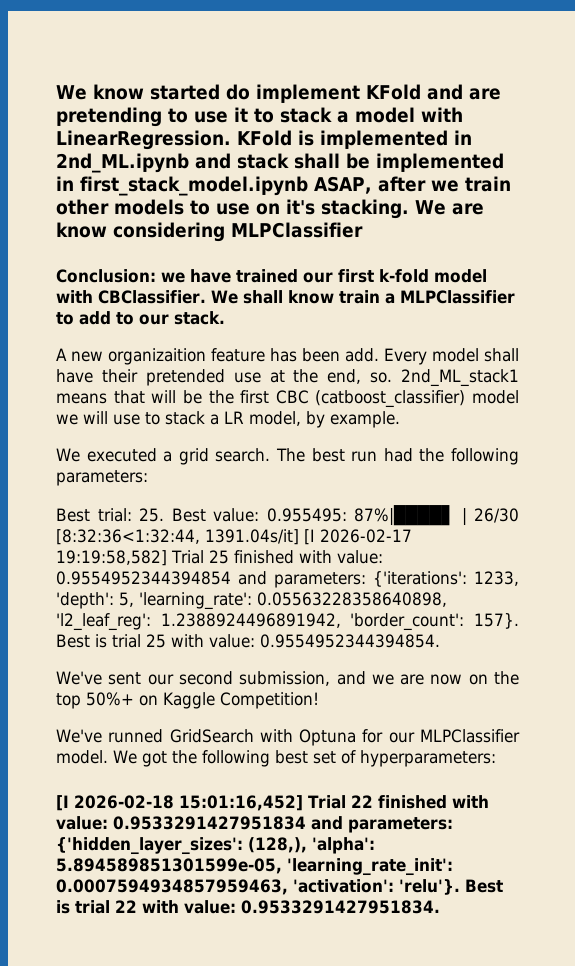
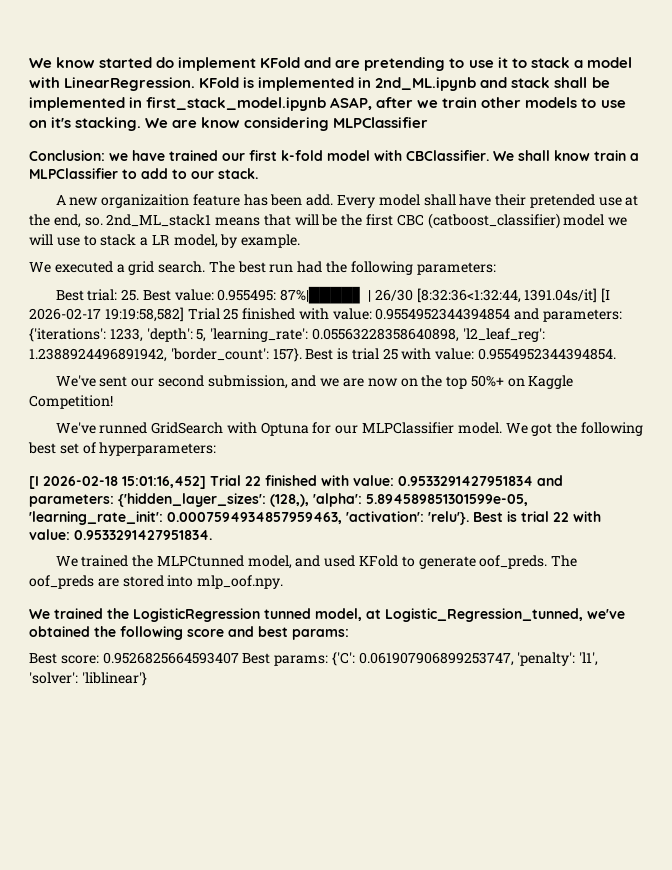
+ We trained the MLPCtunned model, and used KFold to generate oof_preds. The oof_preds are stored into mlp_oof.npy.
+ We trained the LogisticRegression tunned model, at Logistic_Regression_tunned, we've obtained the following score and best params:
+ Best score: 0.9526825664593407 Best params: {'C': 0.061907906899253747, 'penalty': 'l1', 'solver': 'liblinear'}

